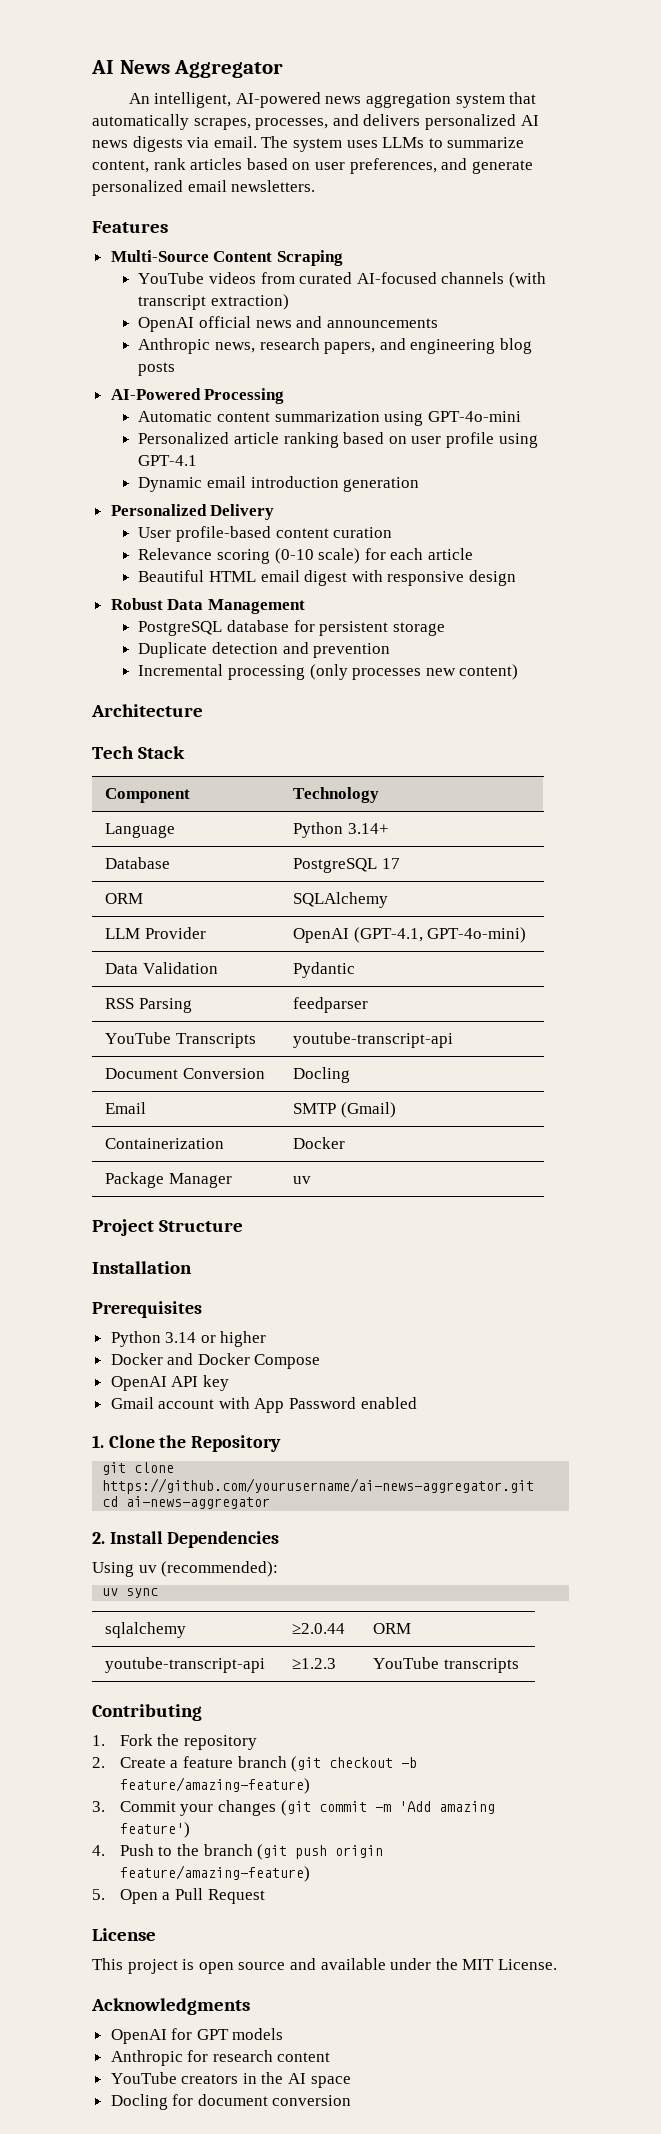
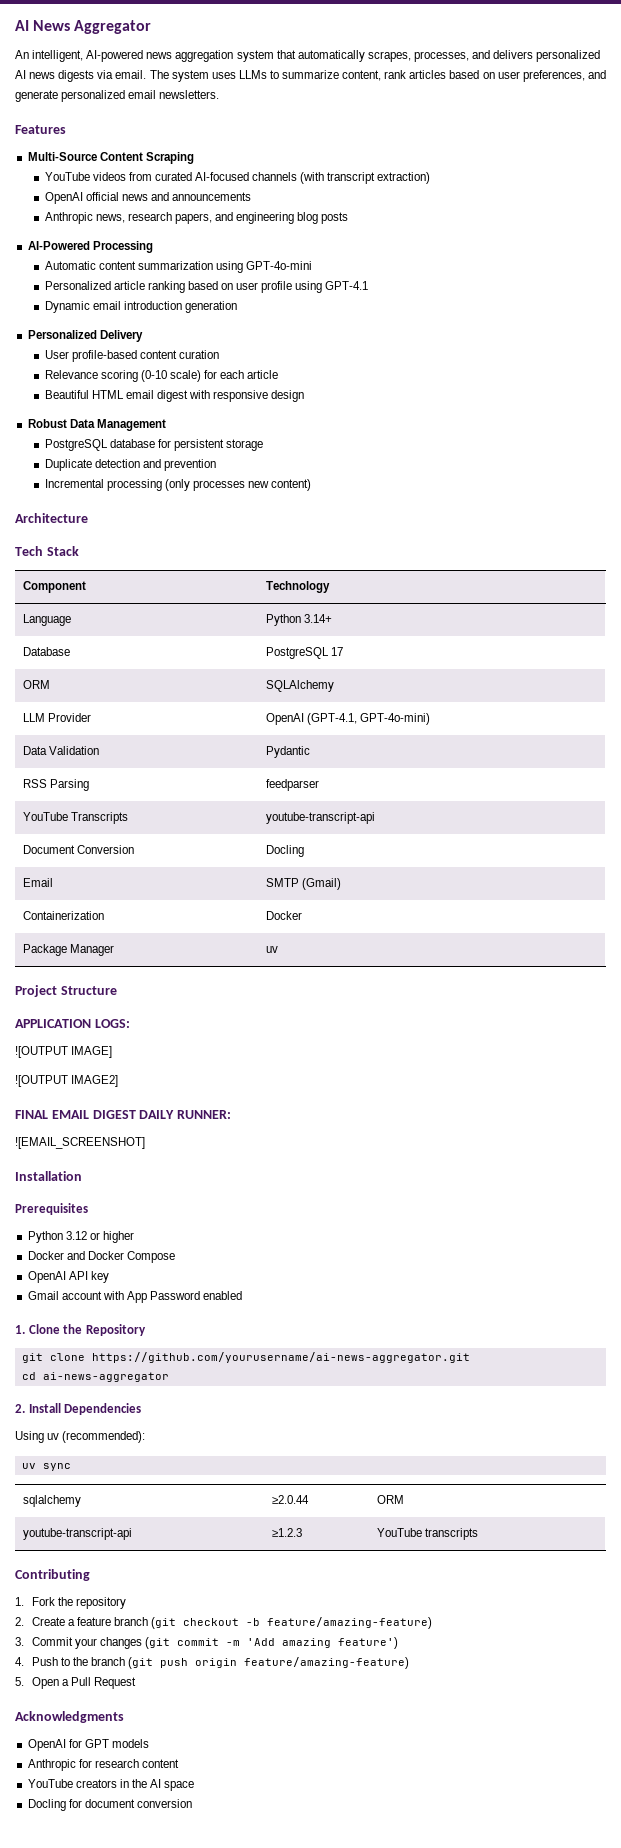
+ APPLICATION LOGS:
+ ![OUTPUT IMAGE]
+ ![OUTPUT IMAGE2]
+ FINAL EMAIL DIGEST DAILY RUNNER:
+ ![EMAIL_SCREENSHOT]
- Python 3.14 or higher
+ Python 3.12 or higher
- License
- This project is open source and available under the MIT License.

